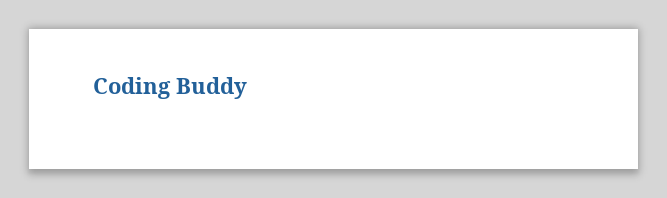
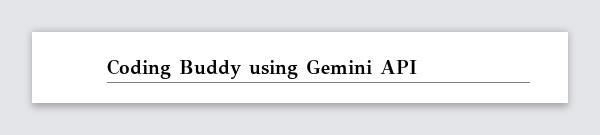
- Coding Buddy
+ Coding Buddy using Gemini API

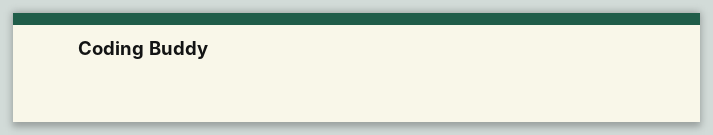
- Coding Buddy using Gemini API
+ Coding Buddy

